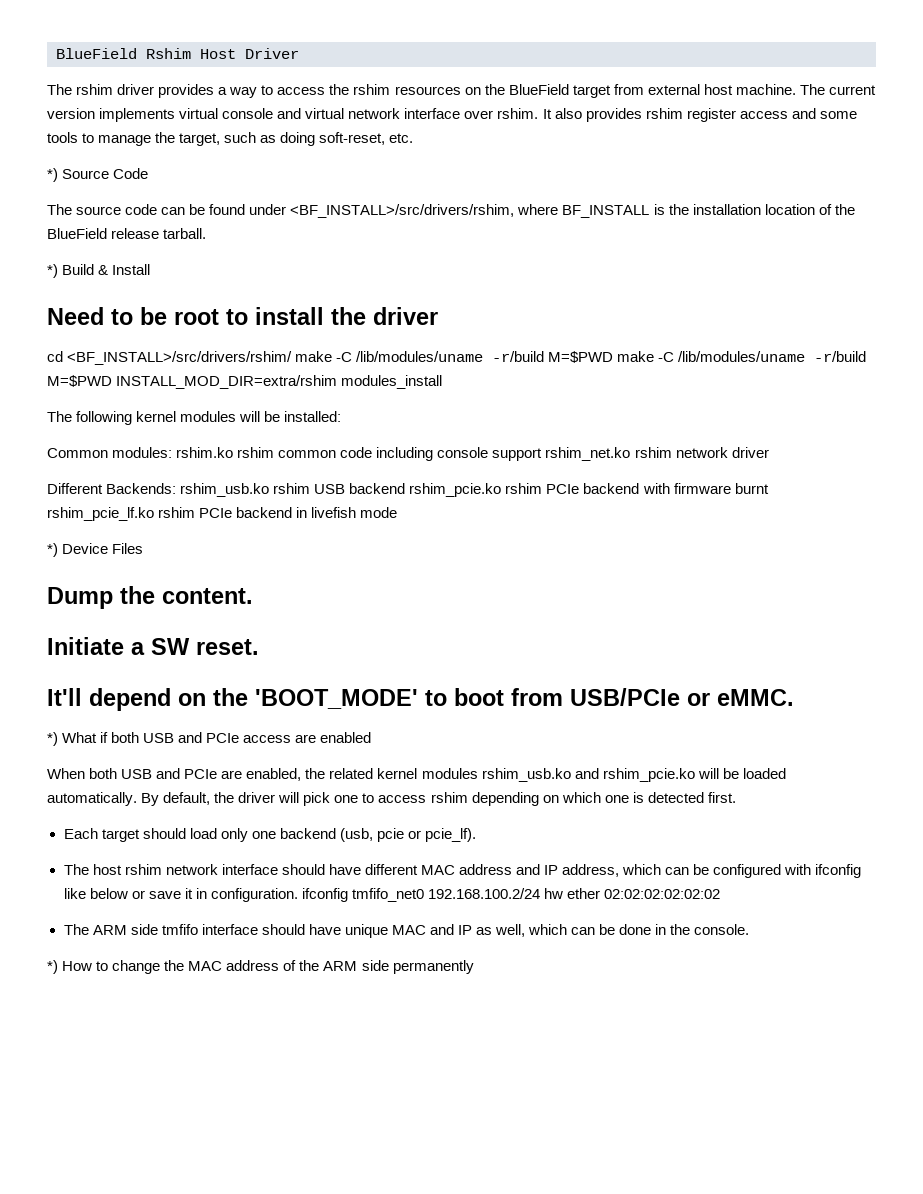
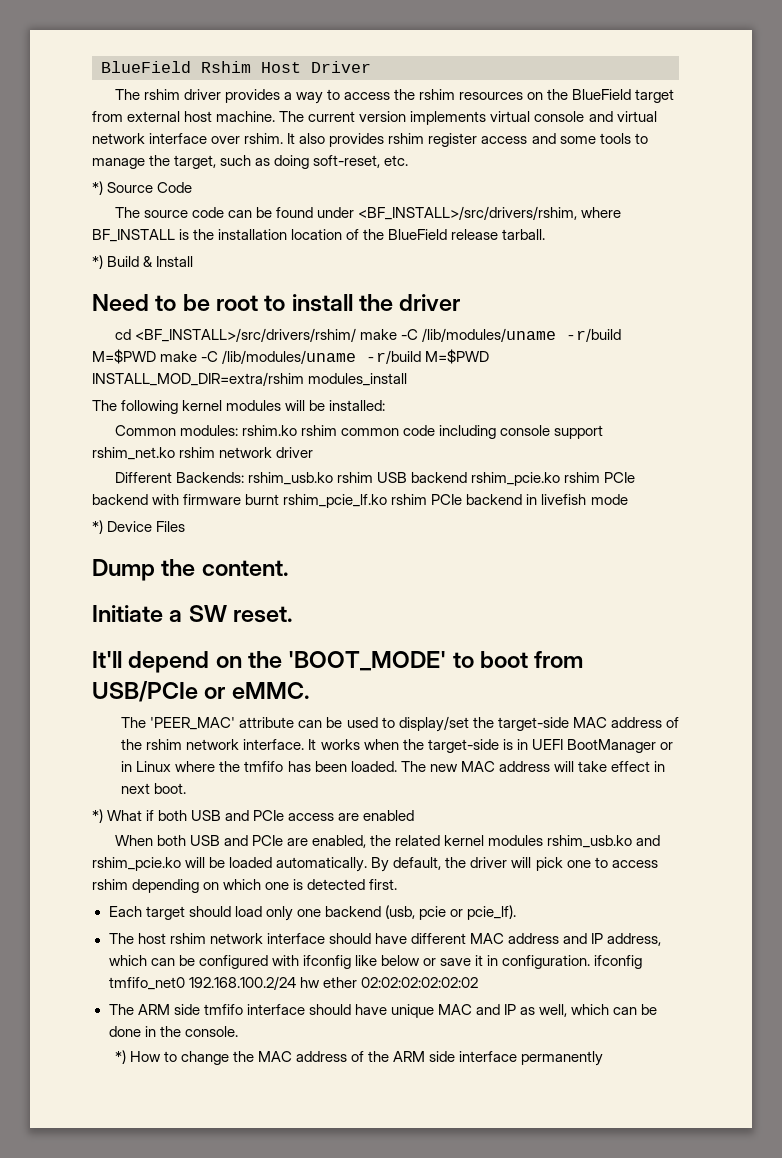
+ The 'PEER_MAC' attribute can be used to display/set the target-side MAC address of the rshim network interface. It works when the target-side is in UEFI BootManager or in Linux where the tmfifo has been loaded. The new MAC address will take effect in next boot.
- *) How to change the MAC address of the ARM side permanently
+ *) How to change the MAC address of the ARM side interface permanently

